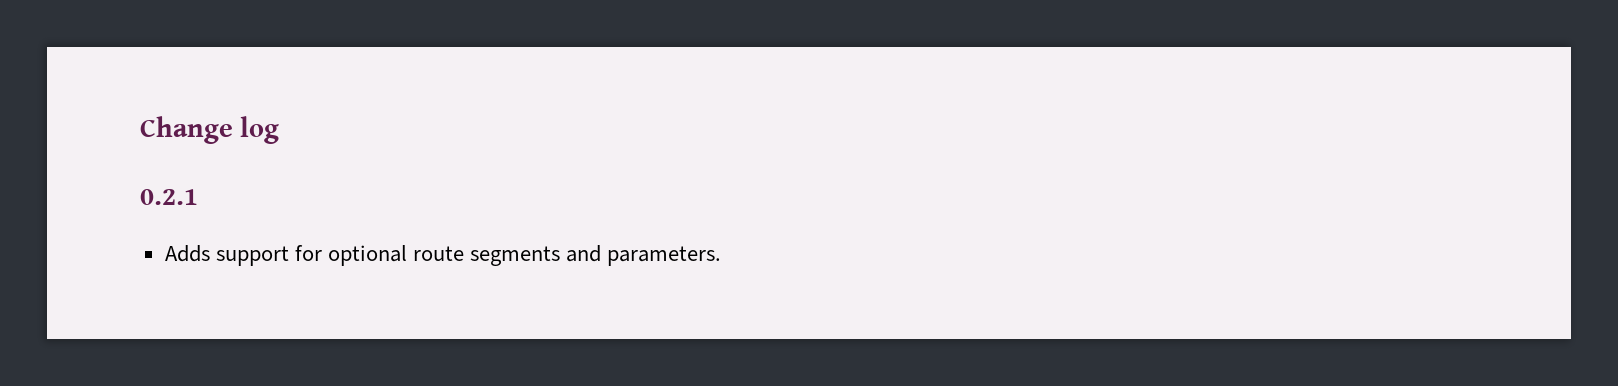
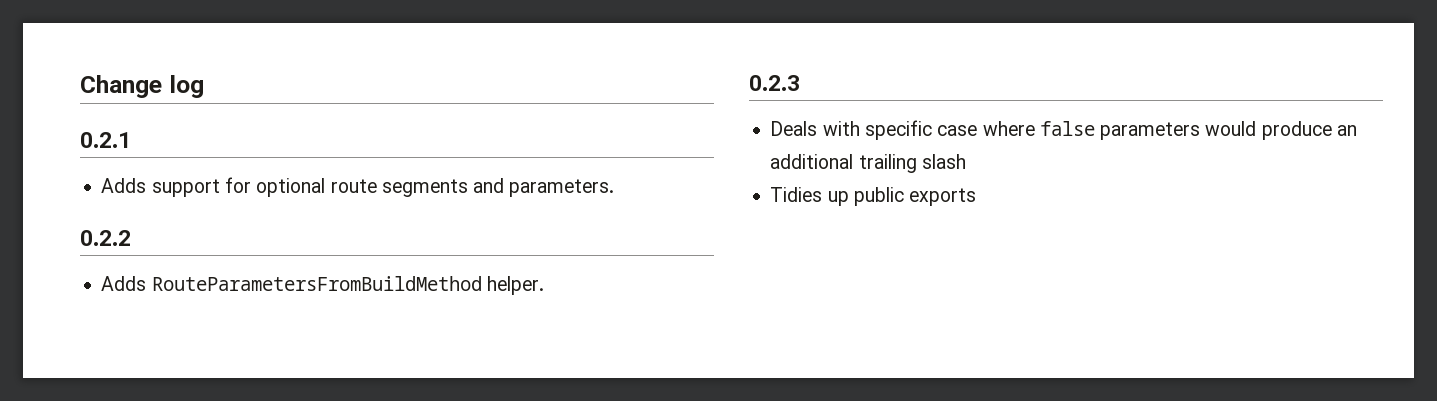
+ 0.2.2
+ Adds RouteParametersFromBuildMethod helper.
+ 0.2.3
+ Deals with specific case where false parameters would produce an additional trailing slash
+ Tidies up public exports

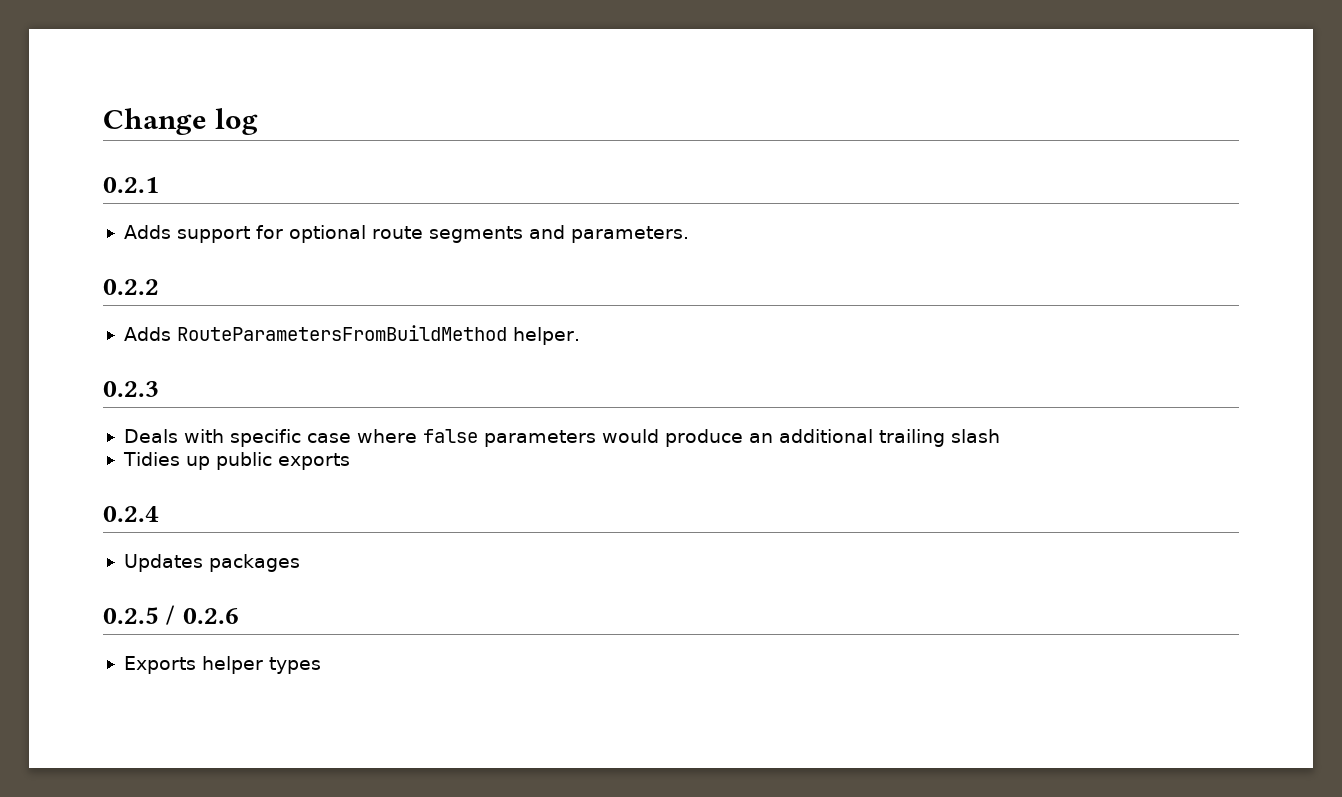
+ 0.2.4
+ Updates packages
+ 0.2.5 / 0.2.6
+ Exports helper types

